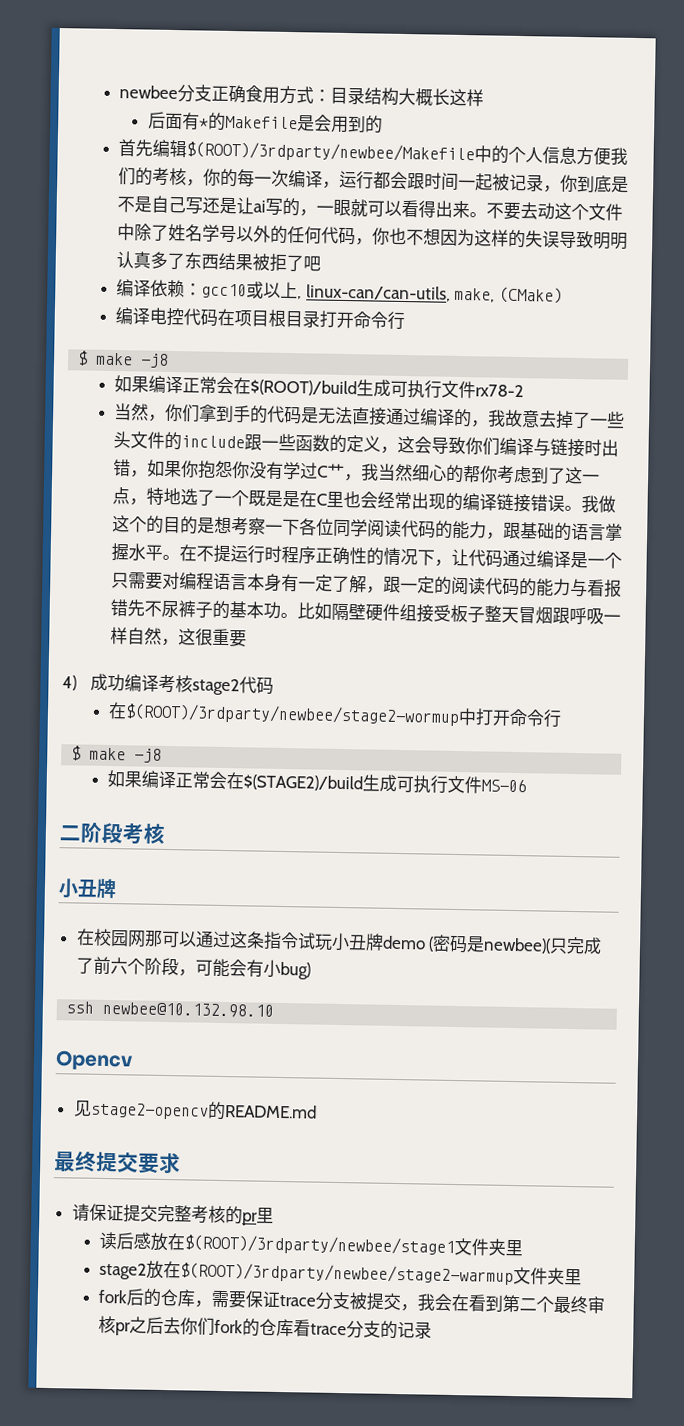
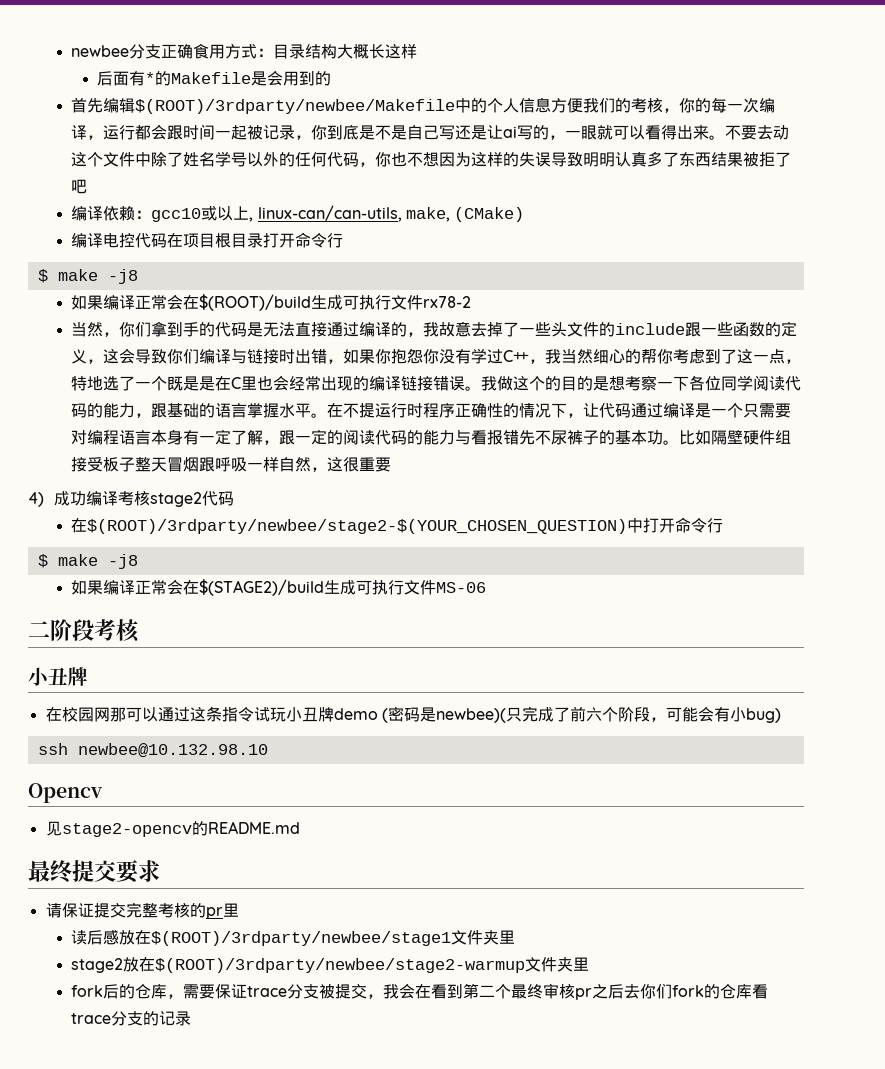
- 在$(ROOT)/3rdparty/newbee/stage2-wormup中打开命令行
+ 在$(ROOT)/3rdparty/newbee/stage2-$(YOUR_CHOSEN_QUESTION)中打开命令行

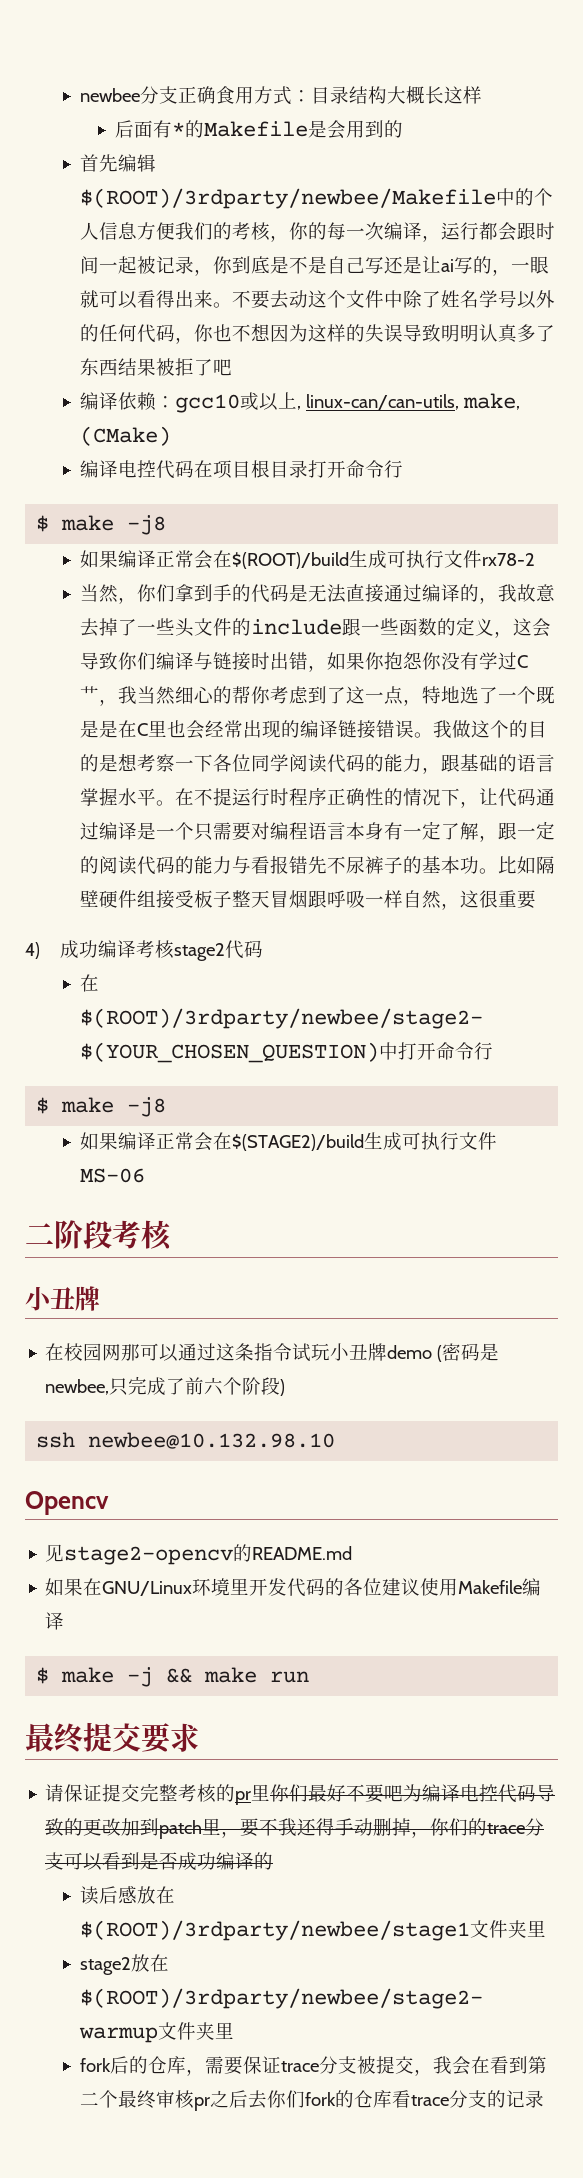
- 在校园网那可以通过这条指令试玩小丑牌demo (密码是newbee)(只完成了前六个阶段，可能会有小bug)
+ 在校园网那可以通过这条指令试玩小丑牌demo (密码是newbee,只完成了前六个阶段)
+ 如果在GNU/Linux环境里开发代码的各位建议使用Makefile编译
+ $ make -j && make run
- 请保证提交完整考核的pr里
+ 请保证提交完整考核的pr里你们最好不要吧为编译电控代码导致的更改加到patch里，要不我还得手动删掉，你们的trace分支可以看到是否成功编译的

